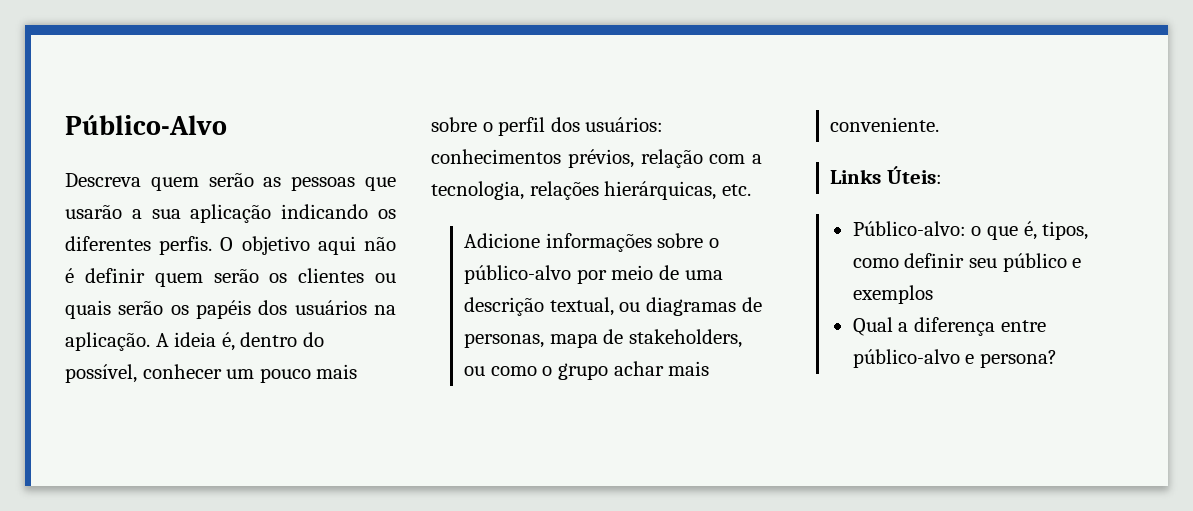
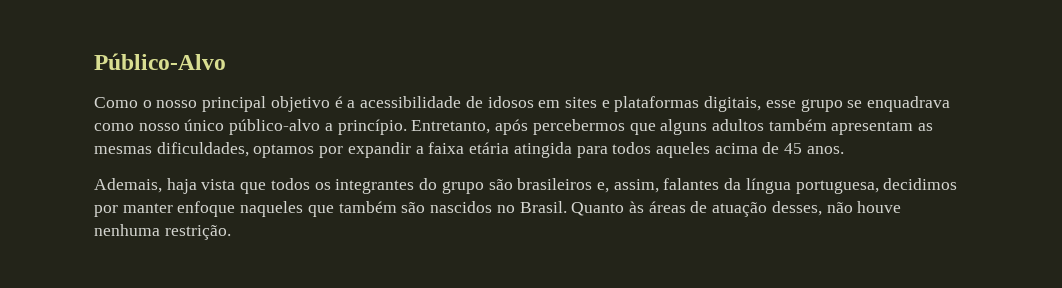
- Descreva quem serão as pessoas que usarão a sua aplicação indicando os diferentes perfis. O objetivo aqui não é definir quem serão os clientes ou quais serão os papéis dos usuários na aplicação. A ideia é, dentro do possível, conhecer um pouco mais sobre o perfil dos usuários: conhecimentos prévios, relação com a tecnologia, relações hierárquicas, etc.
- Adicione informações sobre o público-alvo por meio de uma descrição textual, ou diagramas de personas, mapa de stakeholders, ou como o grupo achar mais conveniente.
- Links Úteis:
- Público-alvo: o que é, tipos, como definir seu público e exemplos
- Qual a diferença entre público-alvo e persona?
+ Como o nosso principal objetivo é a acessibilidade de idosos em sites e plataformas digitais, esse grupo se enquadrava como nosso único público-alvo a princípio. Entretanto, após percebermos que alguns adultos também apresentam as mesmas dificuldades, optamos por expandir a faixa etária atingida para todos aqueles acima de 45 anos.
+ Ademais, haja vista que todos os integrantes do grupo são brasileiros e, assim, falantes da língua portuguesa, decidimos por manter enfoque naqueles que também são nascidos no Brasil. Quanto às áreas de atuação desses, não houve nenhuma restrição.

